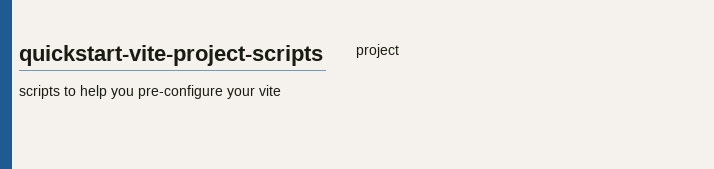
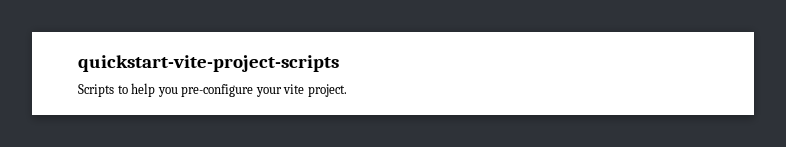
- scripts to help you pre-configure your vite project
+ Scripts to help you pre-configure your vite project.

